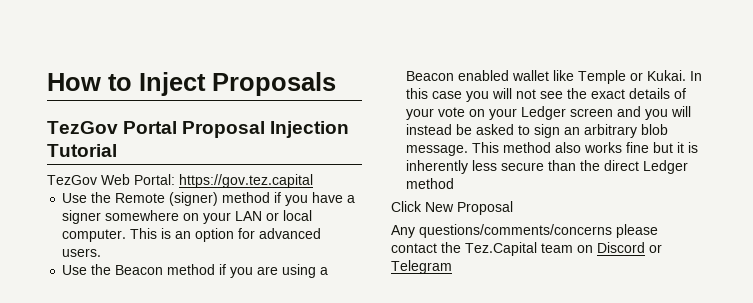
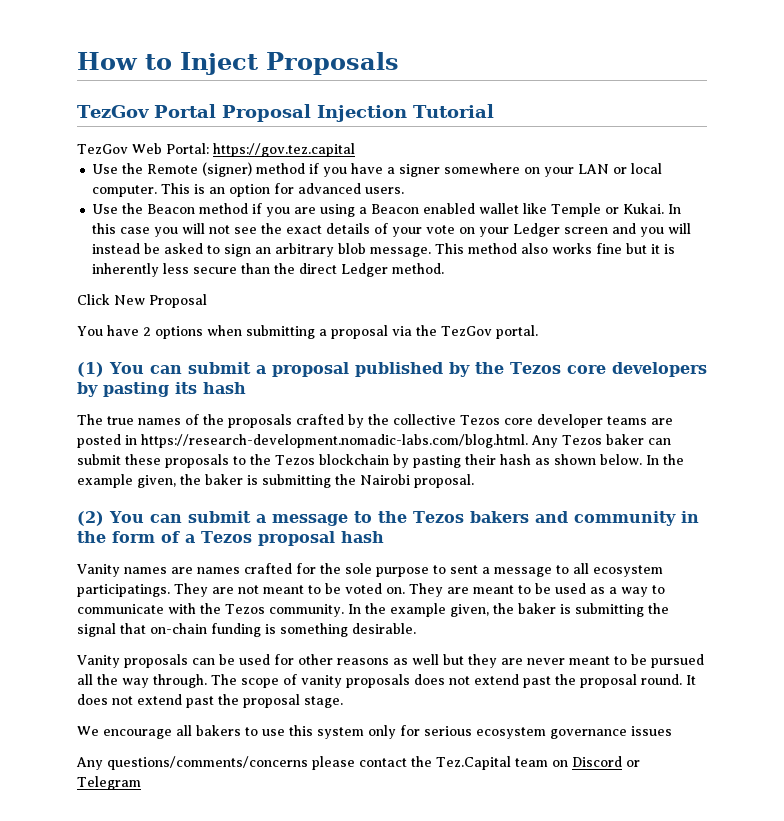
- This method also works fine but it is inherently less secure than the direct Ledger method
+ This method also works fine but it is inherently less secure than the direct Ledger method.
+ You have 2 options when submitting a proposal via the TezGov portal.
+ (1) You can submit a proposal published by the Tezos core developers by pasting its hash
+ The true names of the proposals crafted by the collective Tezos core developer teams are posted in https://research-development.nomadic-labs.com/blog.html. Any Tezos baker can submit these proposals to the Tezos blockchain by pasting their hash as shown below. In the example given, the baker is submitting the Nairobi proposal.
+ (2) You can submit a message to the Tezos bakers and community in the form of a Tezos proposal hash
+ Vanity names are names crafted for the sole purpose to sent a message to all ecosystem participatings. They are not meant to be voted on. They are meant to be used as a way to communicate with the Tezos community. In the example given, the baker is submitting the signal that on-chain funding is something desirable.
+ Vanity proposals can be used for other reasons as well but they are never meant to be pursued all the way through. The scope of vanity proposals does not extend past the proposal round. It does not extend past the proposal stage.
+ We encourage all bakers to use this system only for serious ecosystem governance issues

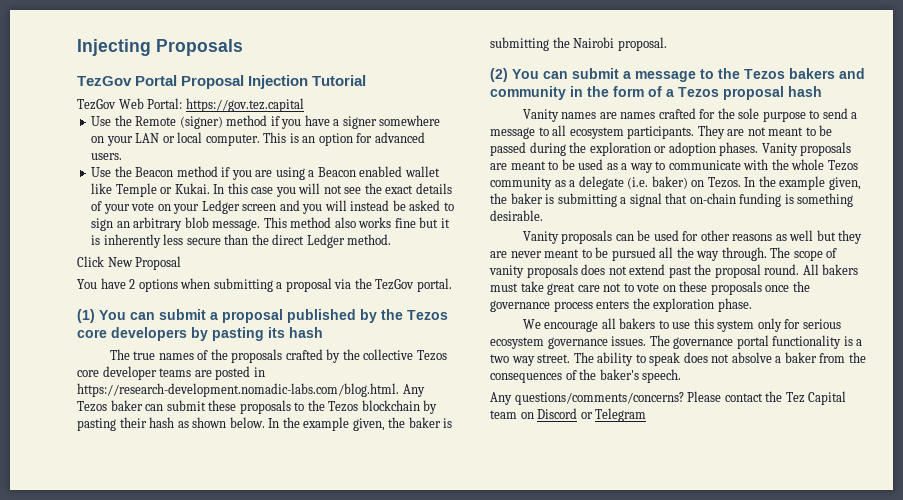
- How to Inject Proposals
+ Injecting Proposals
- Vanity names are names crafted for the sole purpose to sent a message to all ecosystem participatings.
+ Vanity names are names crafted for the sole purpose to send a message to all ecosystem participants.
- They are not meant to be voted on. They are meant to be used as a way to communicate with the Tezos community. In the example given, the baker is submitting the signal that on-chain funding is something desirable.
+ They are not meant to be passed during the exploration or adoption phases. Vanity proposals are meant to be used as a way to communicate with the whole Tezos community as a delegate (i.e. baker) on Tezos. In the example given, the baker is submitting a signal that on-chain funding is something desirable.
- It does not extend past the proposal stage.
+ All bakers must take great care not to vote on these proposals once the governance process enters the exploration phase.
- We encourage all bakers to use this system only for serious ecosystem governance issues
- Any questions/comments/concerns please contact the Tez.Capital team on Discord or Telegram
+ We encourage all bakers to use this system only for serious ecosystem governance issues. The governance portal functionality is a two way street. The ability to speak does not absolve a baker from the consequences of the baker's speech.
+ Any questions/comments/concerns? Please contact the Tez Capital team on Discord or Telegram

